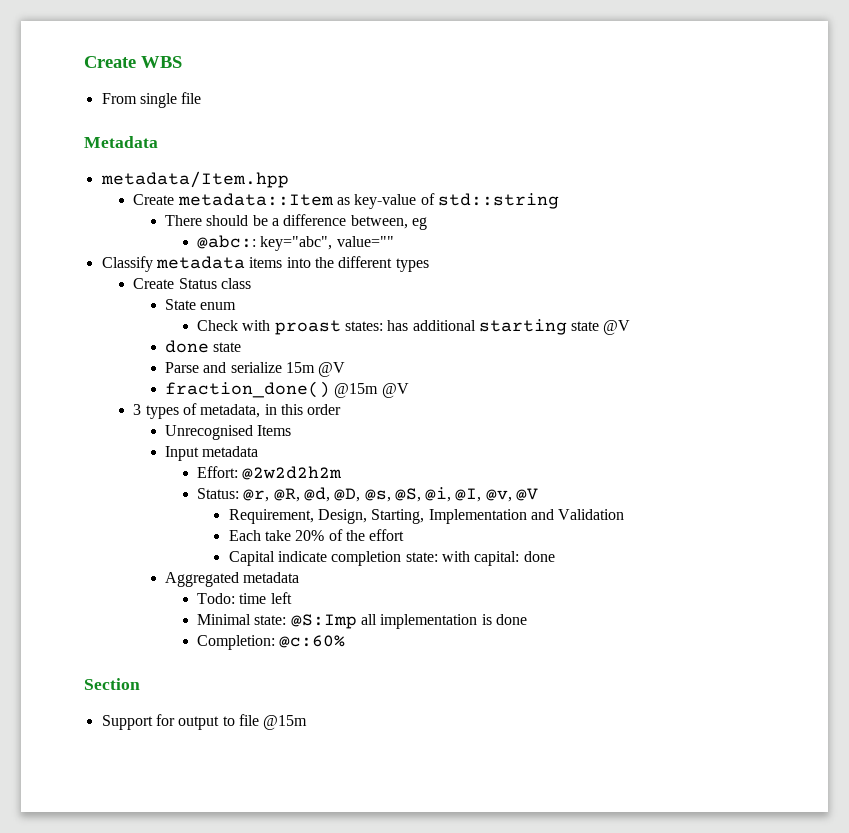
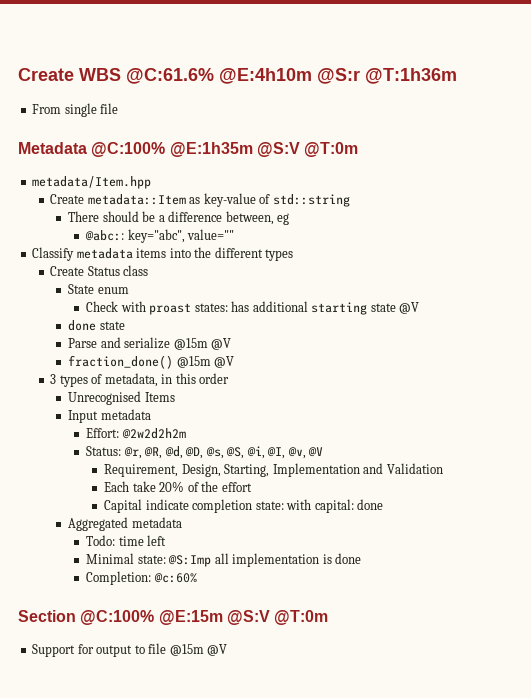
- Create WBS
+ Create WBS @C:61.6% @E:4h10m @S:r @T:1h36m
- Metadata
+ Metadata @C:100% @E:1h35m @S:V @T:0m
- Parse and serialize 15m @V
+ Parse and serialize @15m @V
- Section
+ Section @C:100% @E:15m @S:V @T:0m
- Support for output to file @15m
+ Support for output to file @15m @V

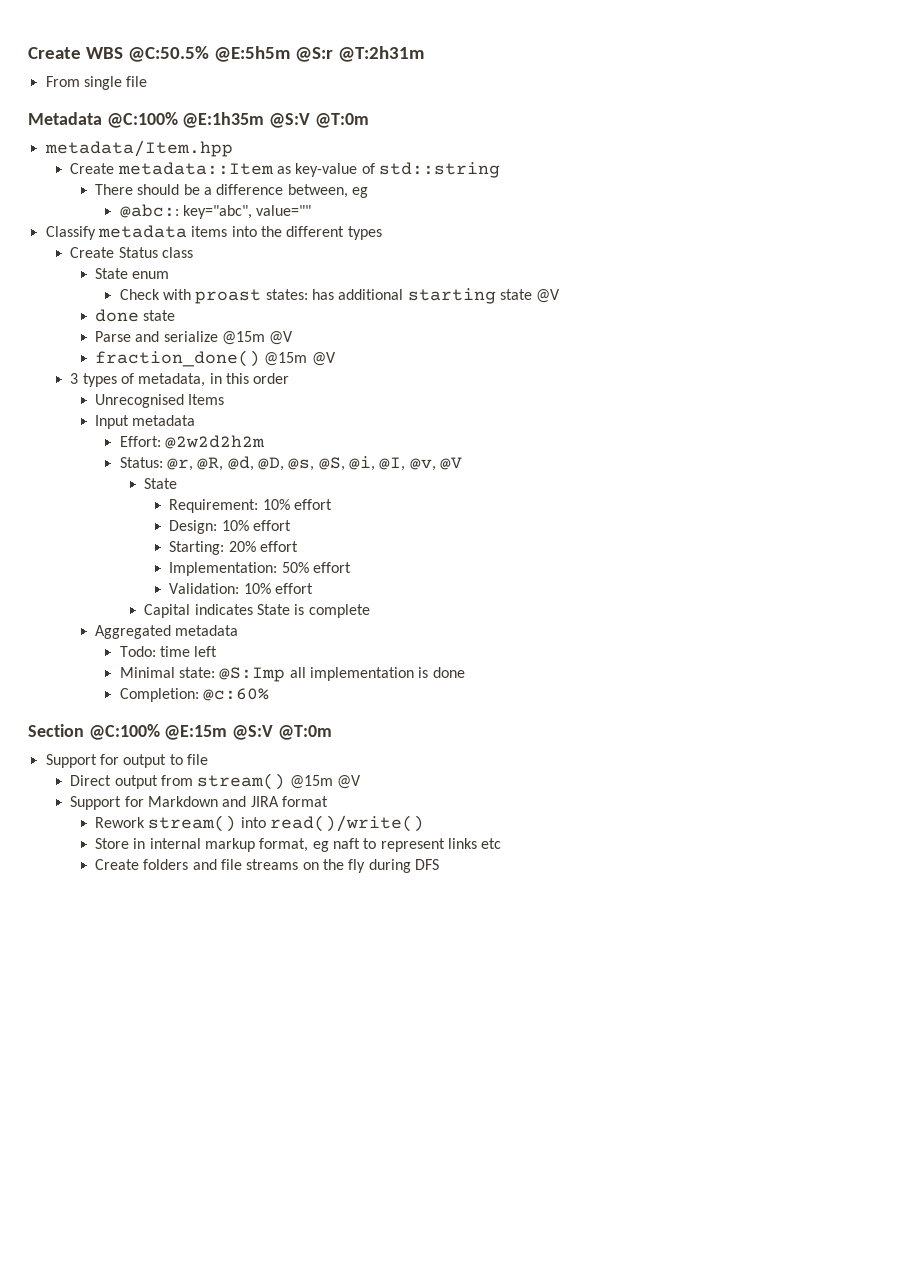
- Create WBS @C:61.6% @E:4h10m @S:r @T:1h36m
+ Create WBS @C:50.5% @E:5h5m @S:r @T:2h31m
  Status: @r, @R, @d, @D, @s, @S, @i, @I, @v, @V
- Requirement, Design, Starting, Implementation and Validation
- Each take 20% of the effort
- Capital indicate completion state: with capital: done
+ State
+ Requirement: 10% effort
+ Design: 10% effort
+ Starting: 20% effort
+ Implementation: 50% effort
+ Validation: 10% effort
+ Capital indicates State is complete
- Support for output to file @15m @V
+ Support for output to file
+ Direct output from stream() @15m @V
+ Support for Markdown and JIRA format
+ Rework stream() into read()/write()
+ Store in internal markup format, eg naft to represent links etc
+ Create folders and file streams on the fly during DFS

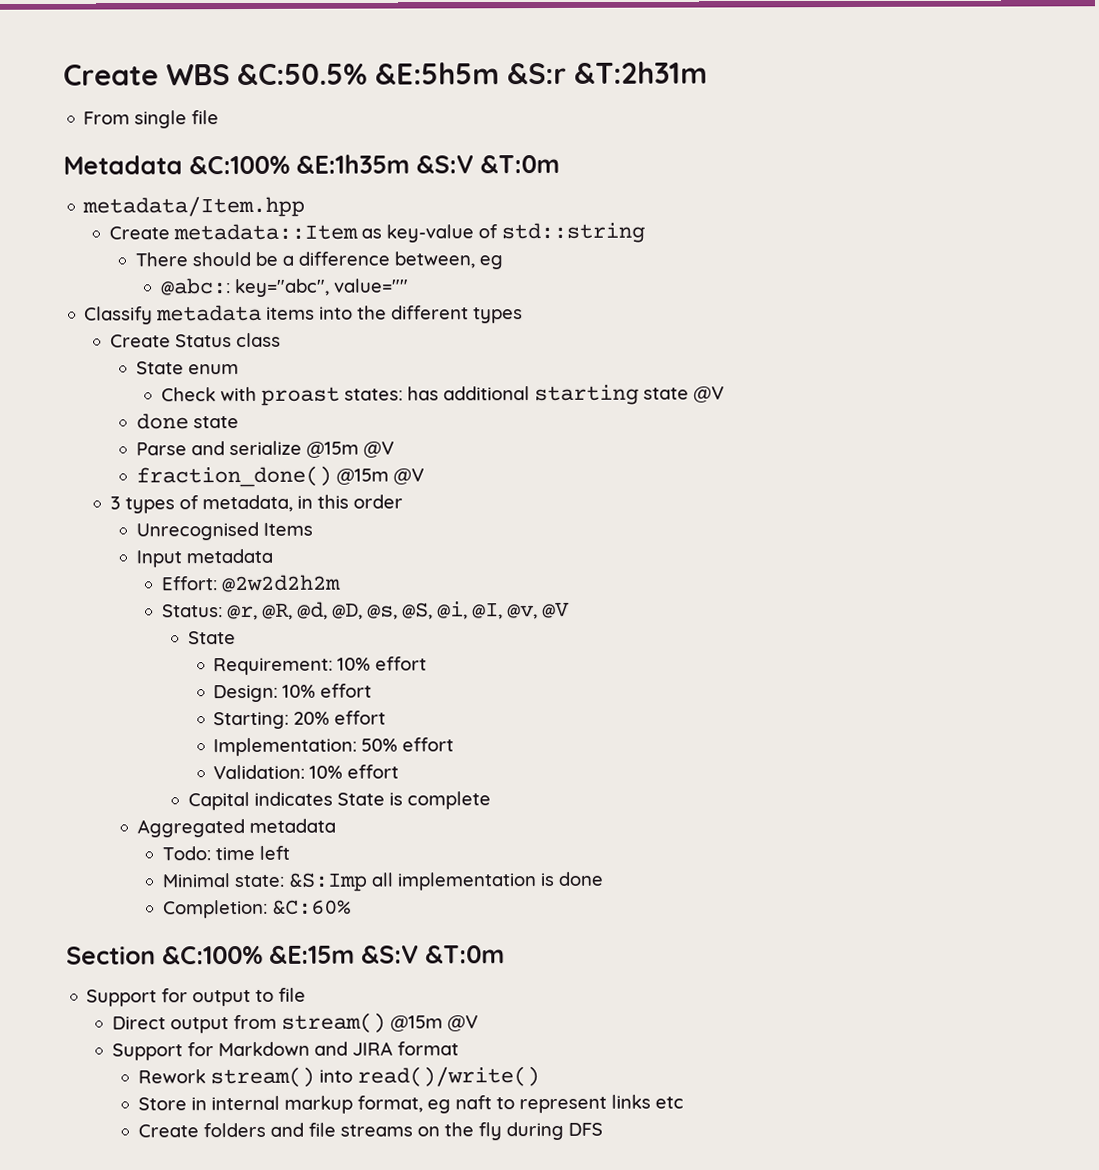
- Create WBS @C:50.5% @E:5h5m @S:r @T:2h31m
+ Create WBS &C:50.5% &E:5h5m &S:r &T:2h31m
- Metadata @C:100% @E:1h35m @S:V @T:0m
+ Metadata &C:100% &E:1h35m &S:V &T:0m
- Minimal state: @S:Imp all implementation is done
+ Minimal state: &S:Imp all implementation is done
- Completion: @c:60%
+ Completion: &C:60%
- Section @C:100% @E:15m @S:V @T:0m
+ Section &C:100% &E:15m &S:V &T:0m

